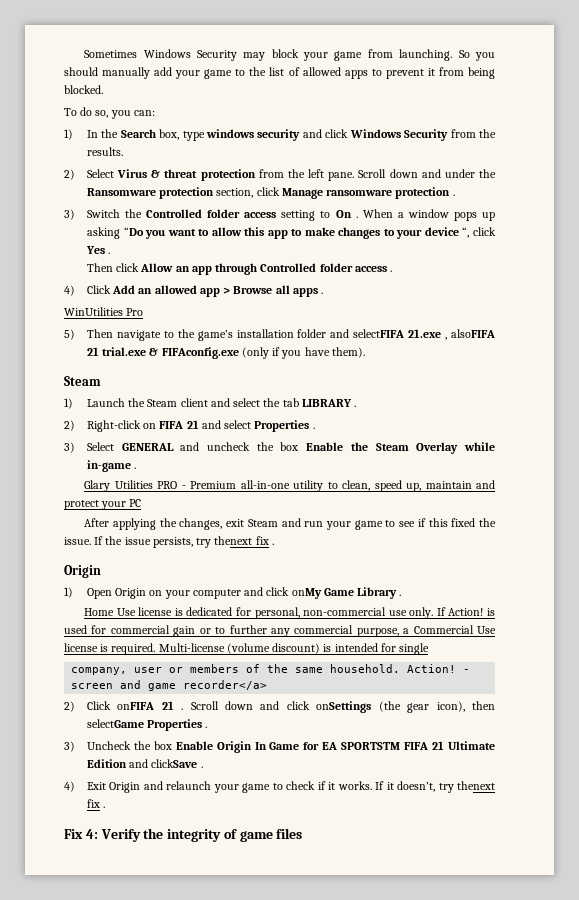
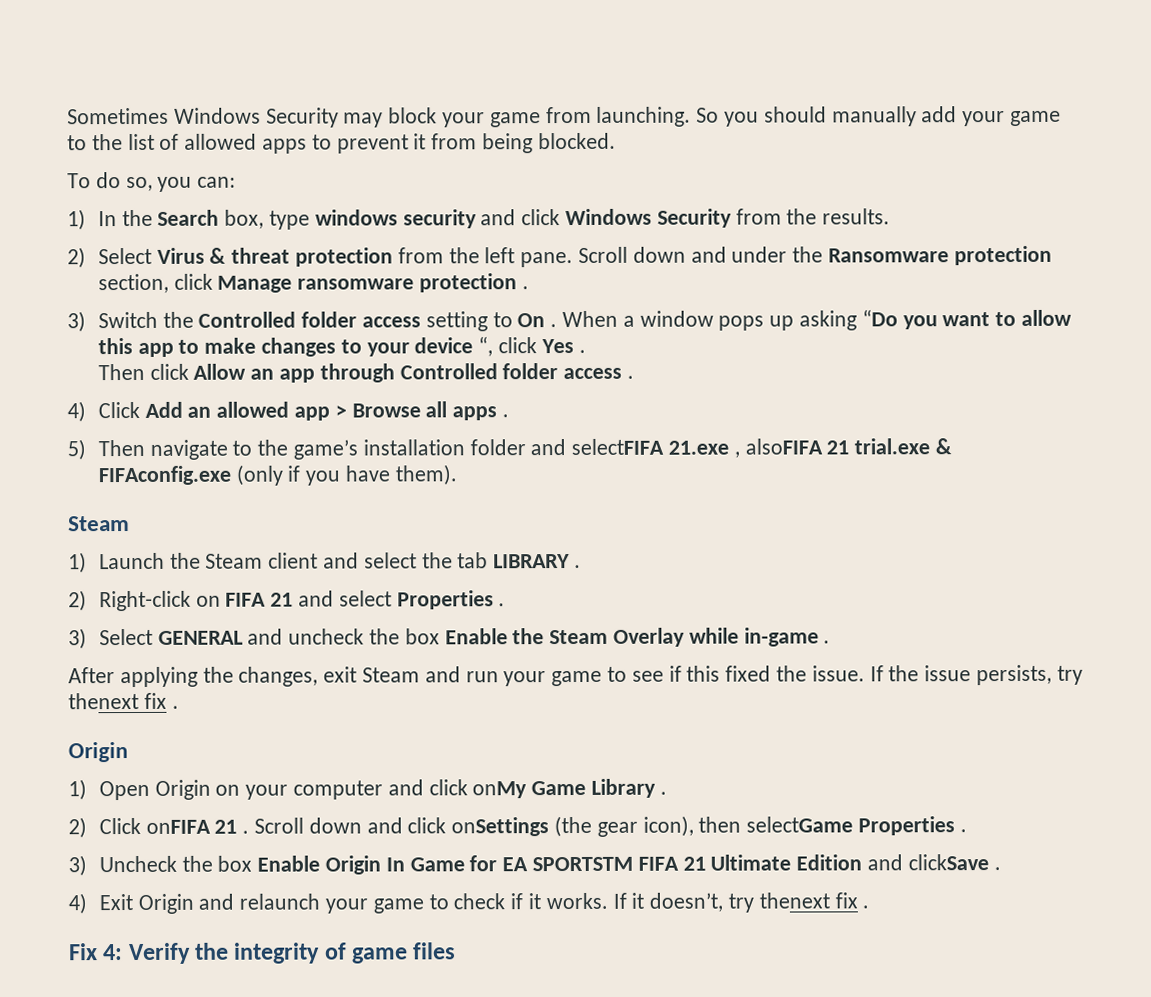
- WinUtilities Pro
- Glary Utilities PRO - Premium all-in-one utility to clean, speed up, maintain and protect your PC
- Home Use license is dedicated for personal, non-commercial use only. If Action! is used for commercial gain or to further any commercial purpose, a Commercial Use license is required. Multi-license (volume discount) is intended for single
- company, user or members of the same household. Action! - screen and game recorder</a>

